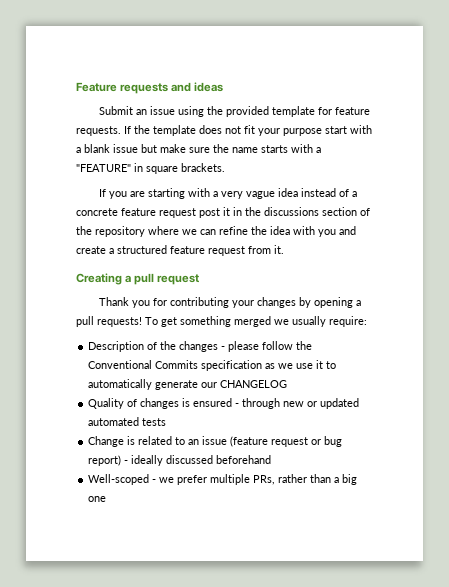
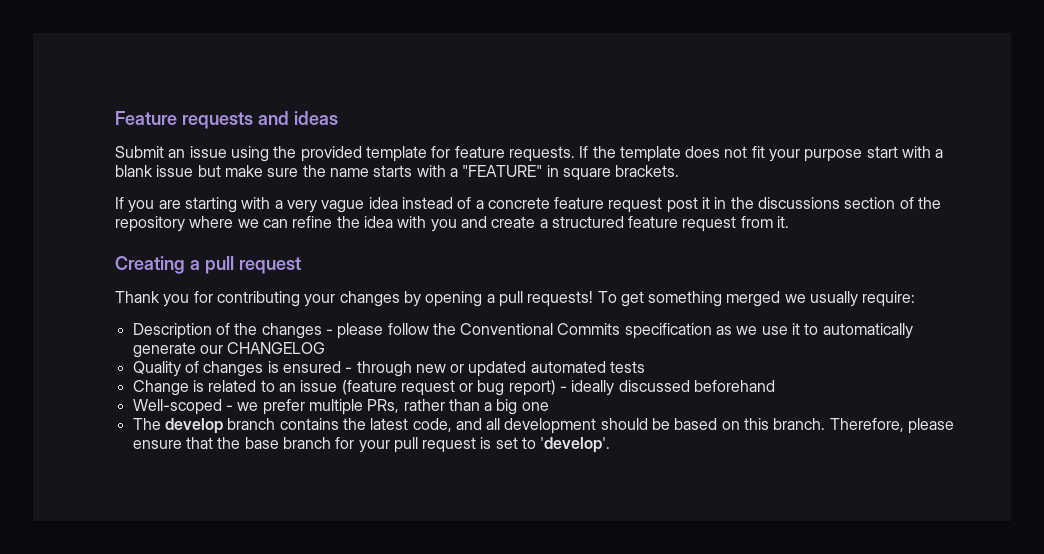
+ The develop branch contains the latest code, and all development should be based on this branch. Therefore, please ensure that the base branch for your pull request is set to 'develop'.

